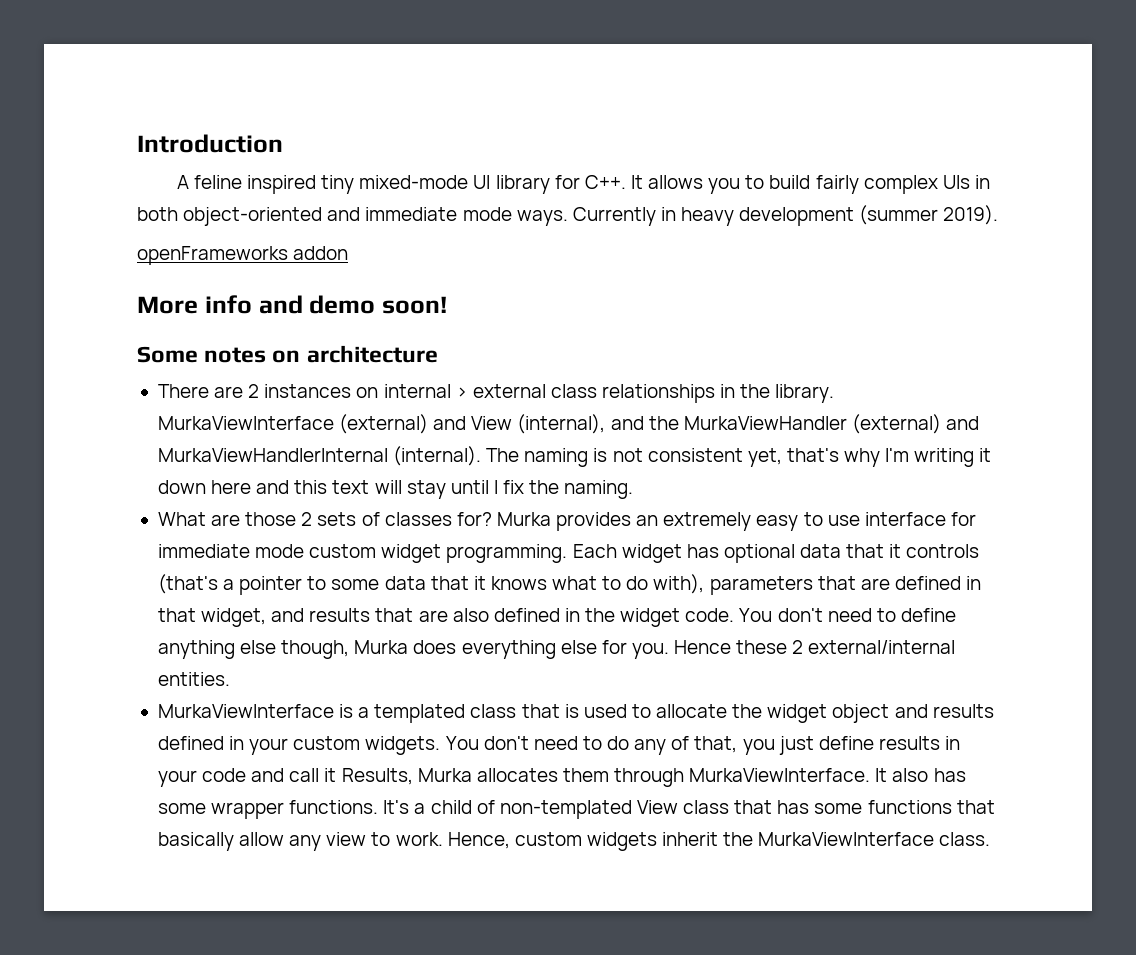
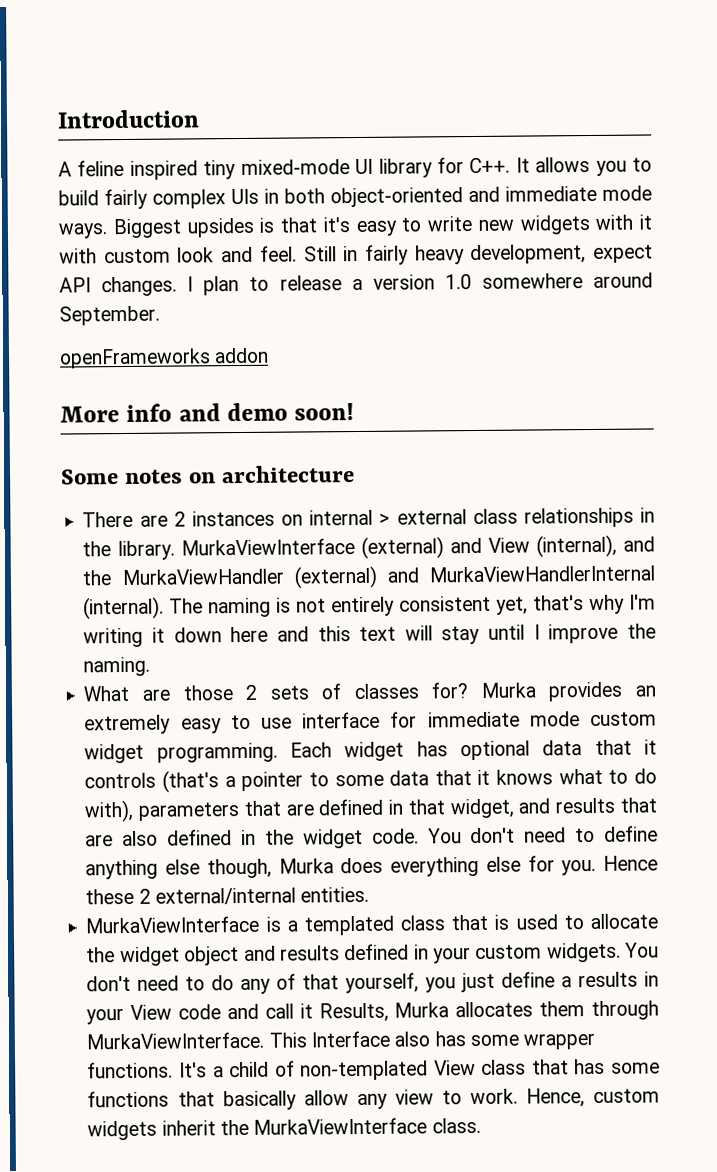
- Currently in heavy development (summer 2019).
+ Biggest upsides is that it's easy to write new widgets with it with custom look and feel. Still in fairly heavy development, expect API changes. I plan to release a version 1.0 somewhere around September.
- The naming is not consistent yet, that's why I'm writing it down here and this text will stay until I fix the naming.
+ The naming is not entirely consistent yet, that's why I'm writing it down here and this text will stay until I improve the naming.
- You don't need to do any of that, you just define results in your code and call it Results, Murka allocates them through MurkaViewInterface.
+ You don't need to do any of that yourself, you just define a results in your View code and call it Results, Murka allocates them through MurkaViewInterface.
- It also has some wrapper functions.
+ This Interface also has some wrapper functions.

